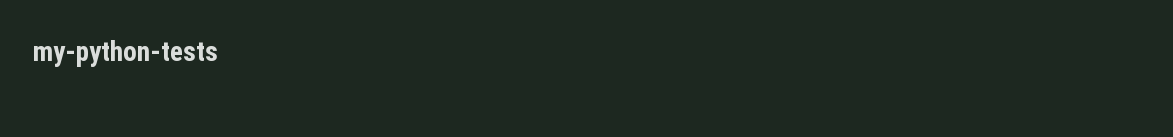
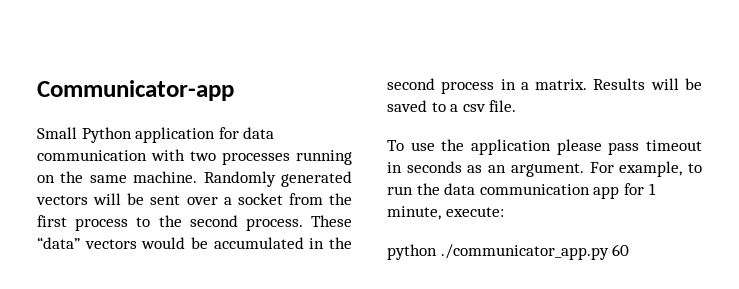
- my-python-tests
+ Communicator-app
+ Small Python application for data communication with two processes running on the same machine. Randomly generated vectors will be sent over a socket from the first process to the second process. These “data” vectors would be accumulated in the second process in a matrix. Results will be saved to a csv file.
+ To use the application please pass timeout in seconds as an argument. For example, to run the data communication app for 1 minute, execute:
+ python ./communicator_app.py 60

